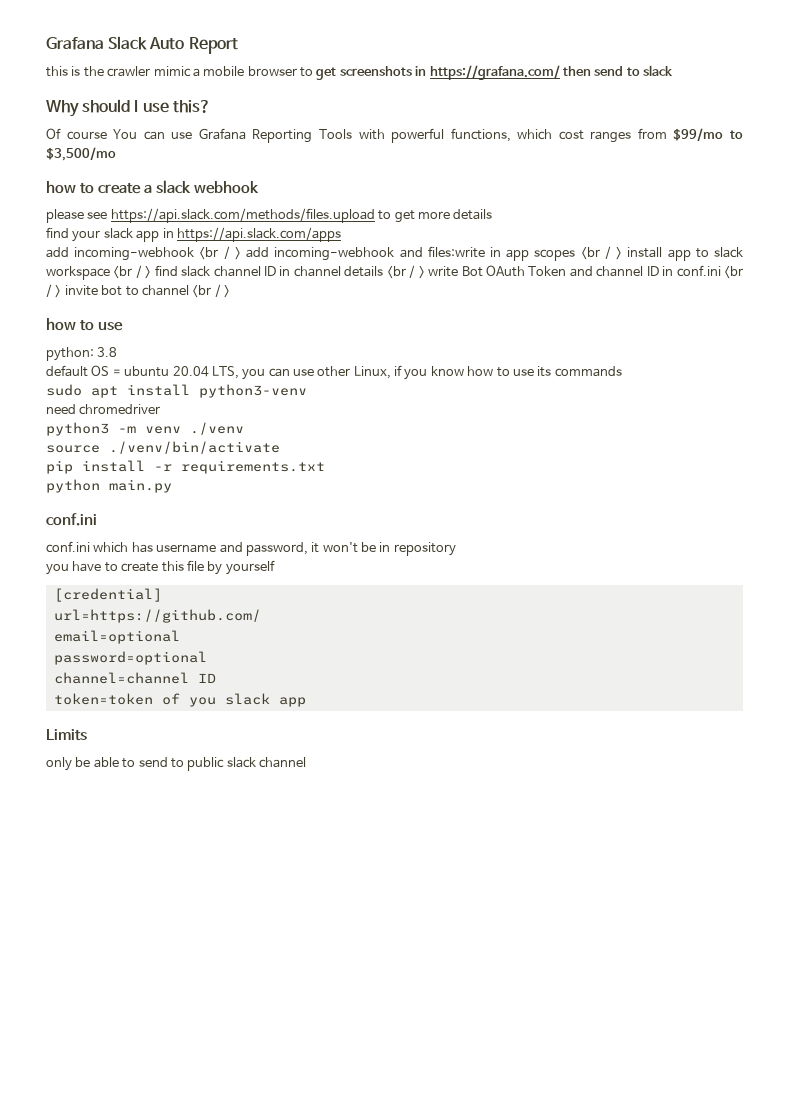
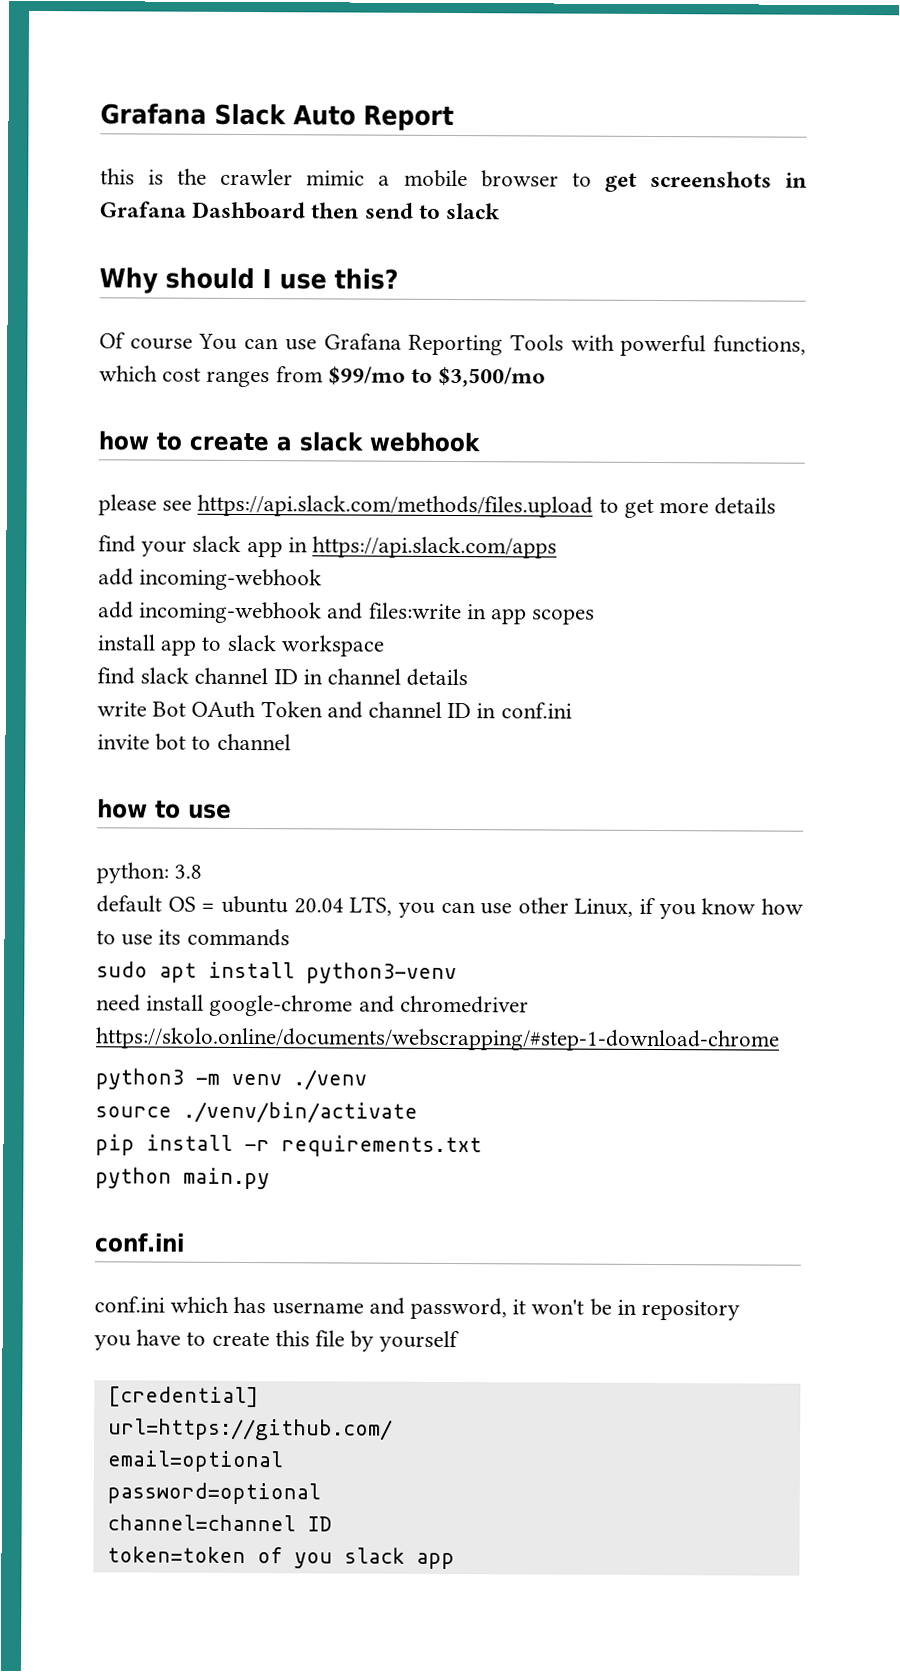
- this is the crawler mimic a mobile browser to get screenshots in https://grafana.com/ then send to slack
+ this is the crawler mimic a mobile browser to get screenshots in Grafana Dashboard then send to slack
  find your slack app in https://api.slack.com/apps
- add incoming-webhook <br / > add incoming-webhook and files:write in app scopes <br / > install app to slack workspace <br / > find slack channel ID in channel details <br / > write Bot OAuth Token and channel ID in conf.ini <br / > invite bot to channel <br / >
+ add incoming-webhook
+ add incoming-webhook and files:write in app scopes
+ install app to slack workspace
+ find slack channel ID in channel details
+ write Bot OAuth Token and channel ID in conf.ini
+ invite bot to channel
- need chromedriver
+ need install google-chrome and chromedriver https://skolo.online/documents/webscrapping/#step-1-download-chrome
- Limits
- only be able to send to public slack channel

